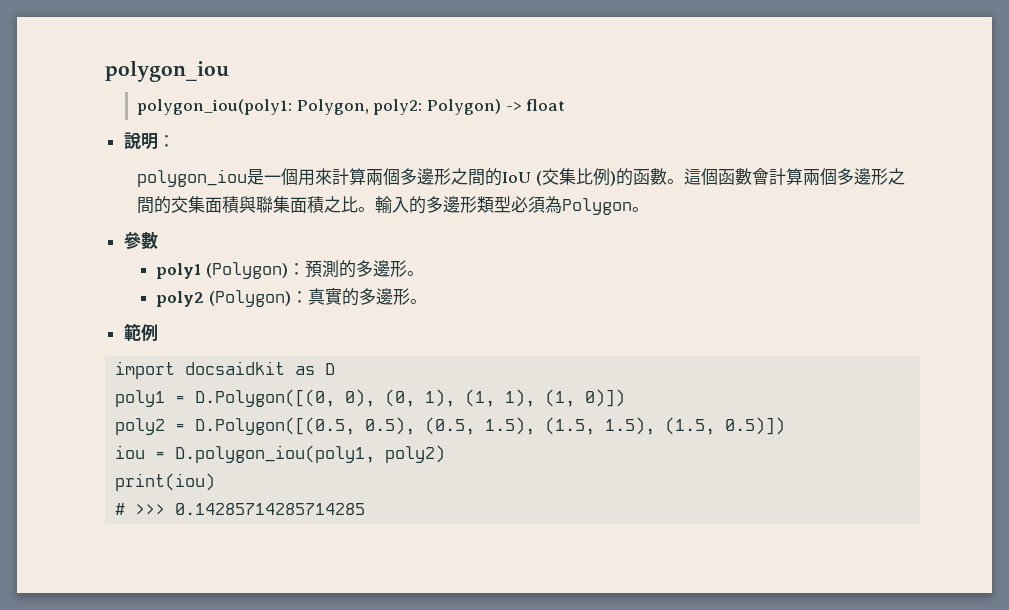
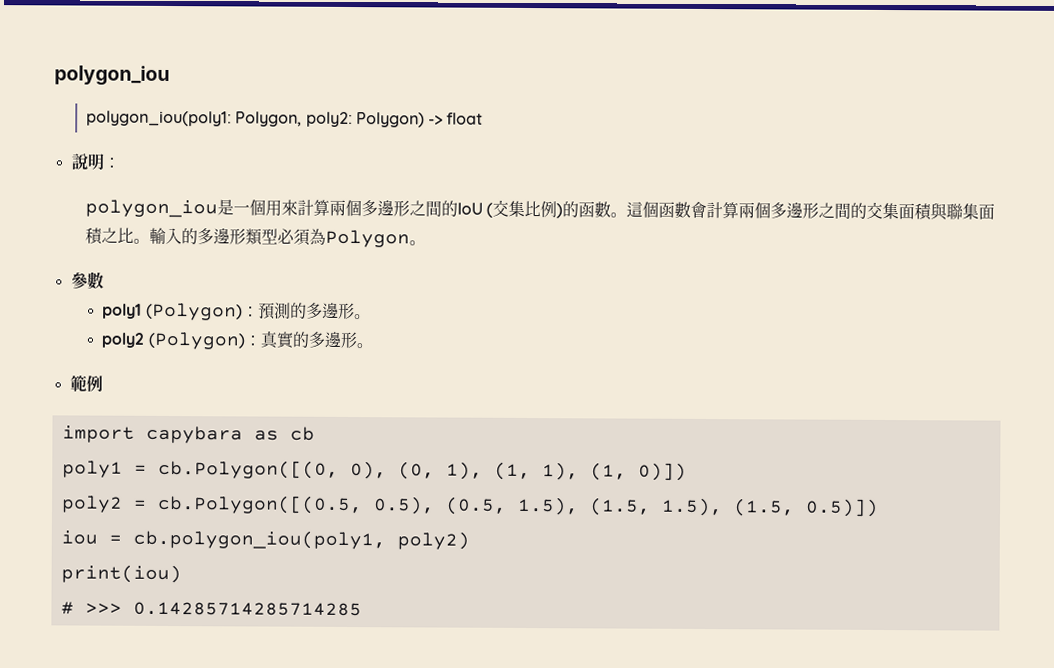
- import docsaidkit as D
+ import capybara as cb
- poly1 = D.Polygon([(0, 0), (0, 1), (1, 1), (1, 0)])
+ poly1 = cb.Polygon([(0, 0), (0, 1), (1, 1), (1, 0)])
- poly2 = D.Polygon([(0.5, 0.5), (0.5, 1.5), (1.5, 1.5), (1.5, 0.5)])
+ poly2 = cb.Polygon([(0.5, 0.5), (0.5, 1.5), (1.5, 1.5), (1.5, 0.5)])
- iou = D.polygon_iou(poly1, poly2)
+ iou = cb.polygon_iou(poly1, poly2)

